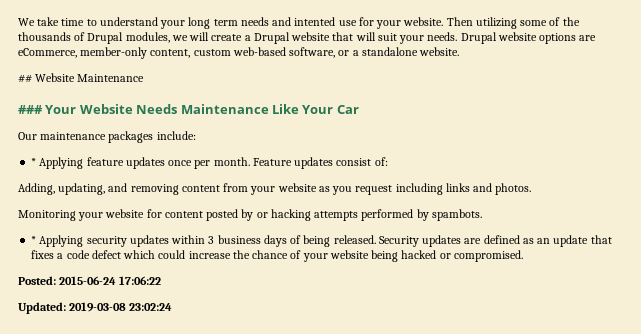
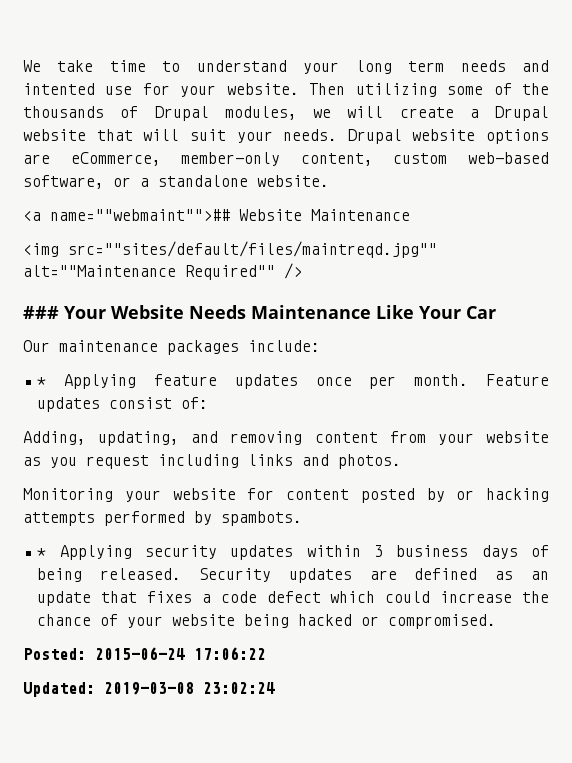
- ## Website Maintenance
+ <a name=""webmaint"">## Website Maintenance
+ <img src=""sites/default/files/maintreqd.jpg"" alt=""Maintenance Required"" />

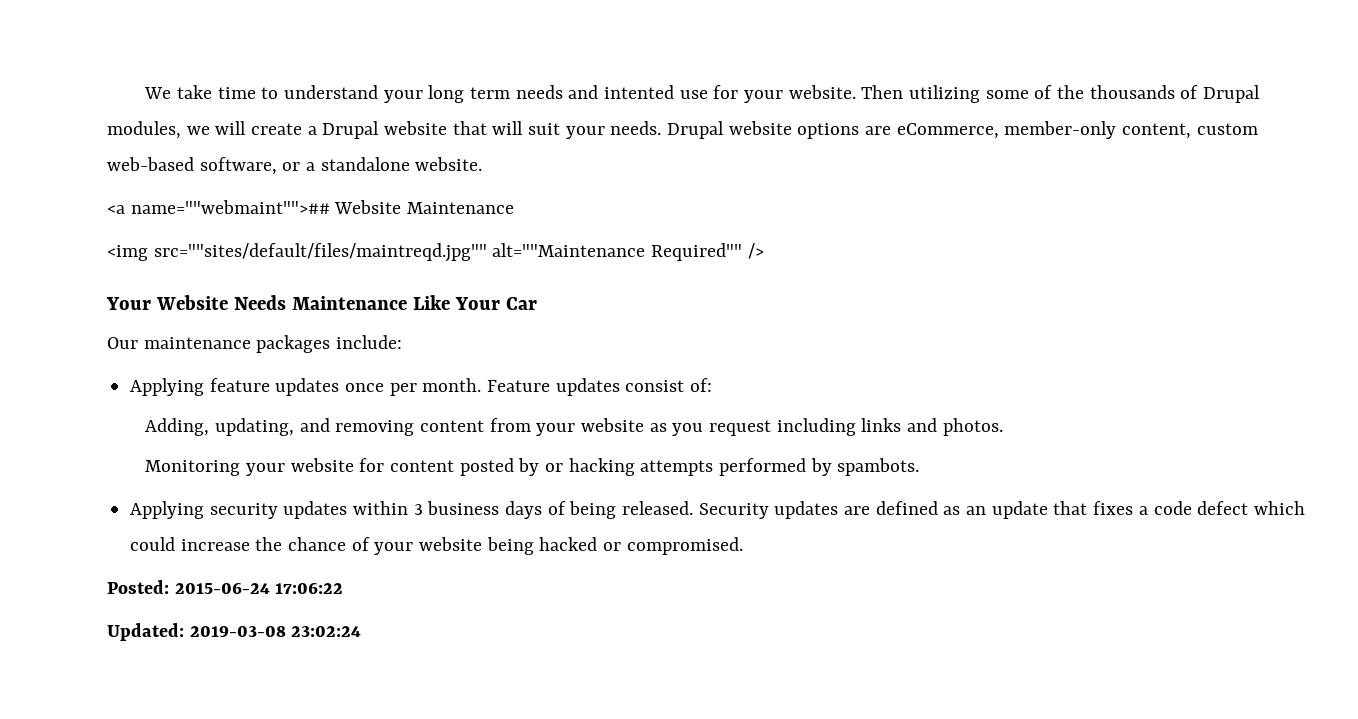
- ### Your Website Needs Maintenance Like Your Car
+ Your Website Needs Maintenance Like Your Car
- * Applying feature updates once per month.
+ Applying feature updates once per month.
- * Applying security updates within 3 business days of being released.
+ Applying security updates within 3 business days of being released.

